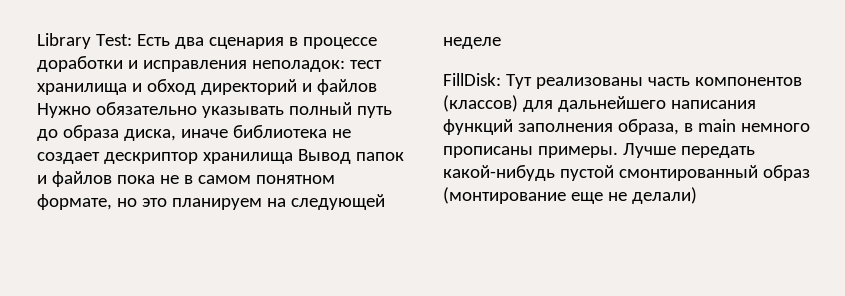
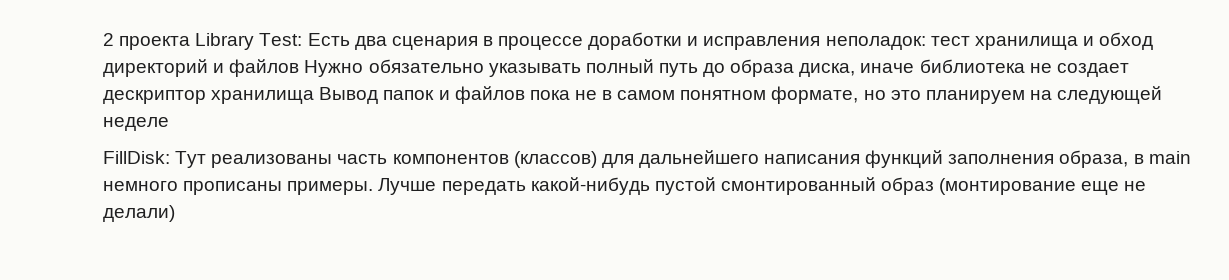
- Library Test: Есть два сценария в процессе доработки и исправления неполадок: тест хранилища и обход директорий и файлов Нужно обязательно указывать полный путь до образа диска, иначе библиотека не создает дескриптор хранилища Вывод папок и файлов пока не в самом понятном формате, но это планируем на следующей неделе
+ 2 проекта Library Test: Есть два сценария в процессе доработки и исправления неполадок: тест хранилища и обход директорий и файлов Нужно обязательно указывать полный путь до образа диска, иначе библиотека не создает дескриптор хранилища Вывод папок и файлов пока не в самом понятном формате, но это планируем на следующей неделе

